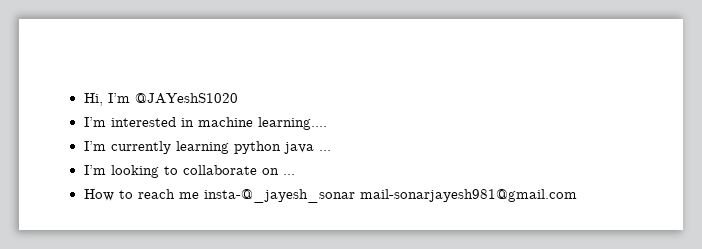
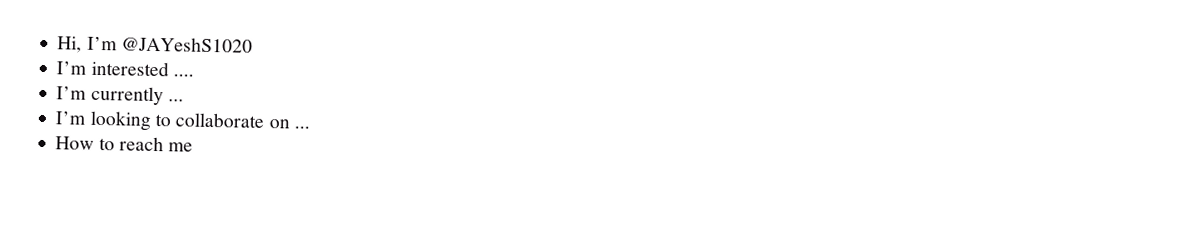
- I’m interested in machine learning....
+ I’m interested ....
- I’m currently learning python java ...
+ I’m currently ...
- How to reach me insta-@_jayesh_sonar mail-sonarjayesh981@gmail.com
+ How to reach me

